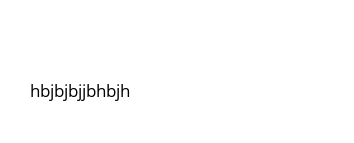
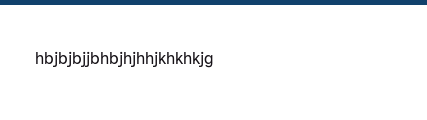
- hbjbjbjjbhbjh
+ hbjbjbjjbhbjhjhhjkhkhkjg

